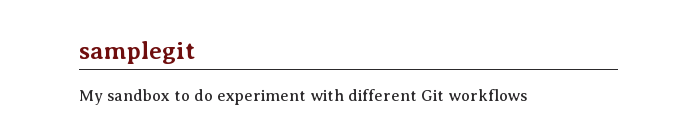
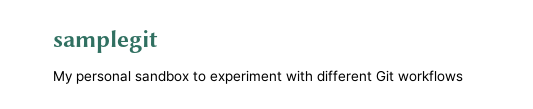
- My sandbox to do experiment with different Git workflows
+ My personal sandbox to experiment with different Git workflows

